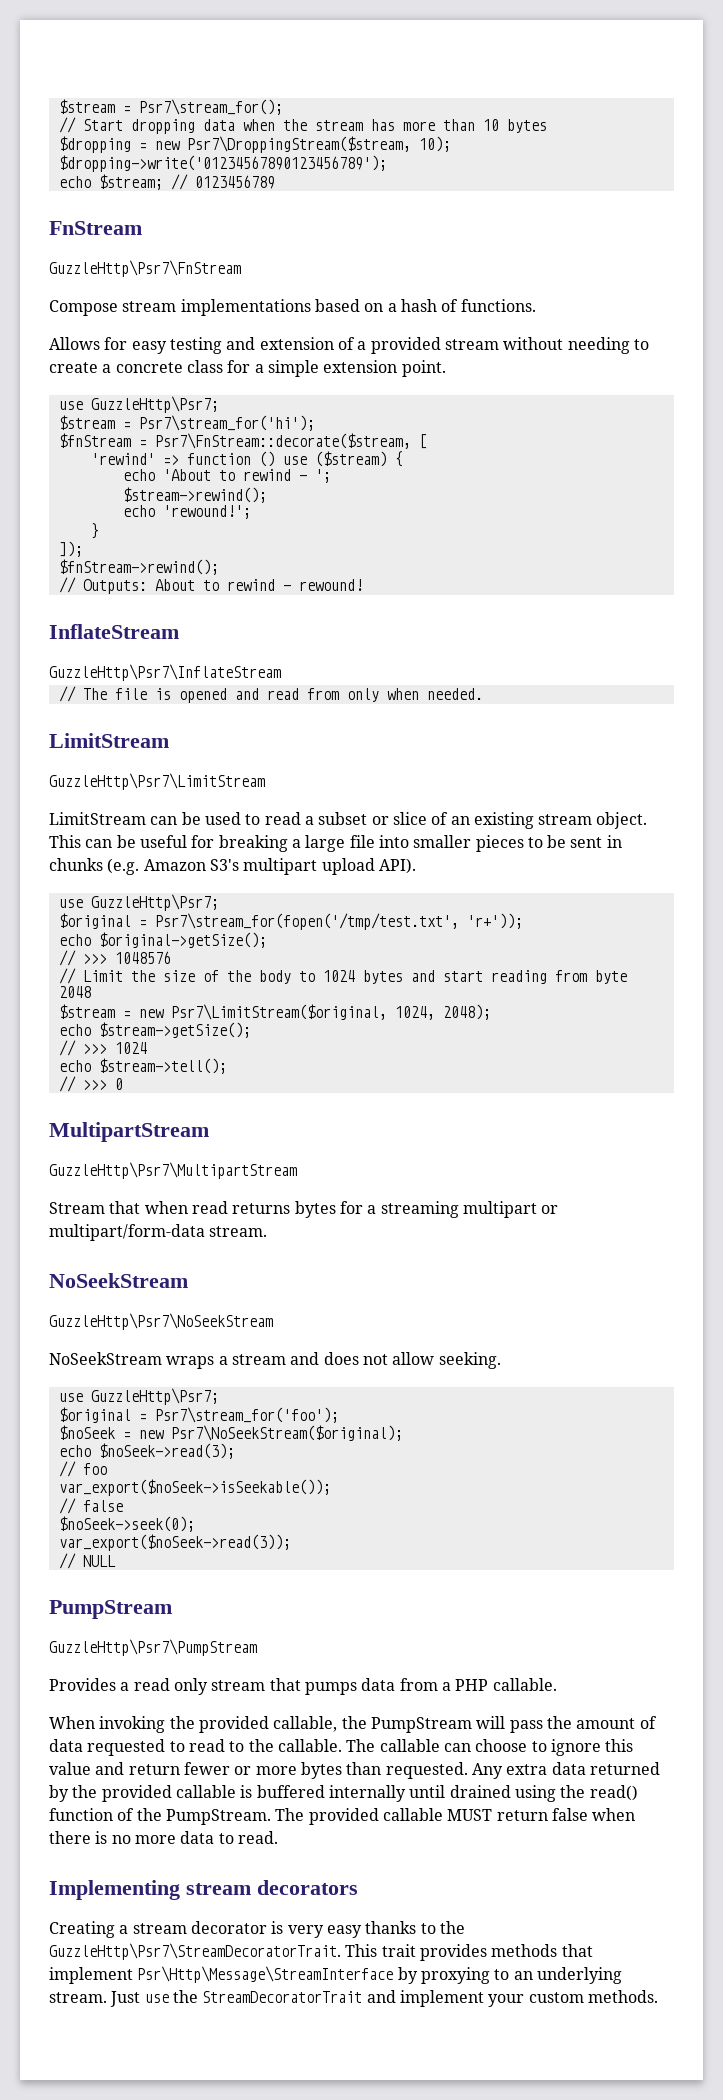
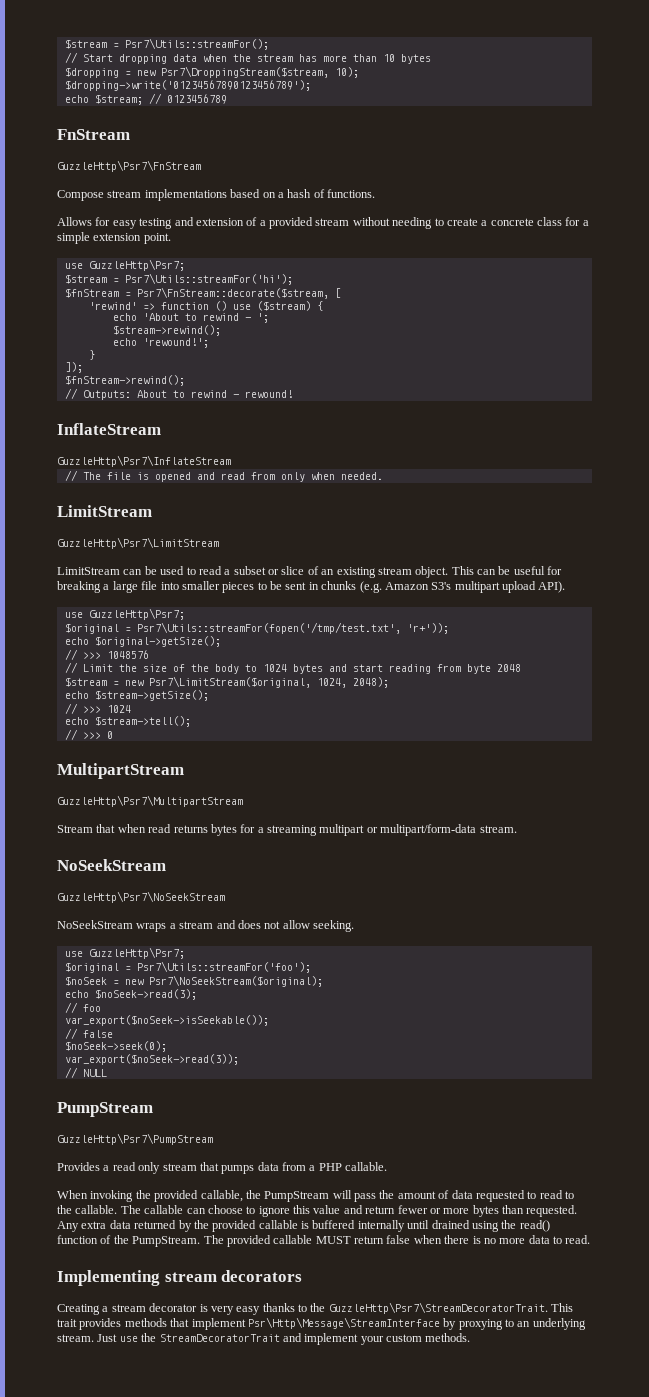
- $stream = Psr7\stream_for();
+ $stream = Psr7\Utils::streamFor();
- $stream = Psr7\stream_for('hi');
+ $stream = Psr7\Utils::streamFor('hi');
- $original = Psr7\stream_for(fopen('/tmp/test.txt', 'r+'));
+ $original = Psr7\Utils::streamFor(fopen('/tmp/test.txt', 'r+'));
- $original = Psr7\stream_for('foo');
+ $original = Psr7\Utils::streamFor('foo');

